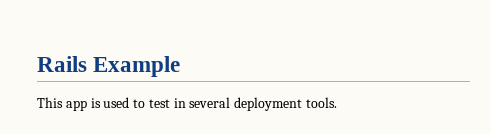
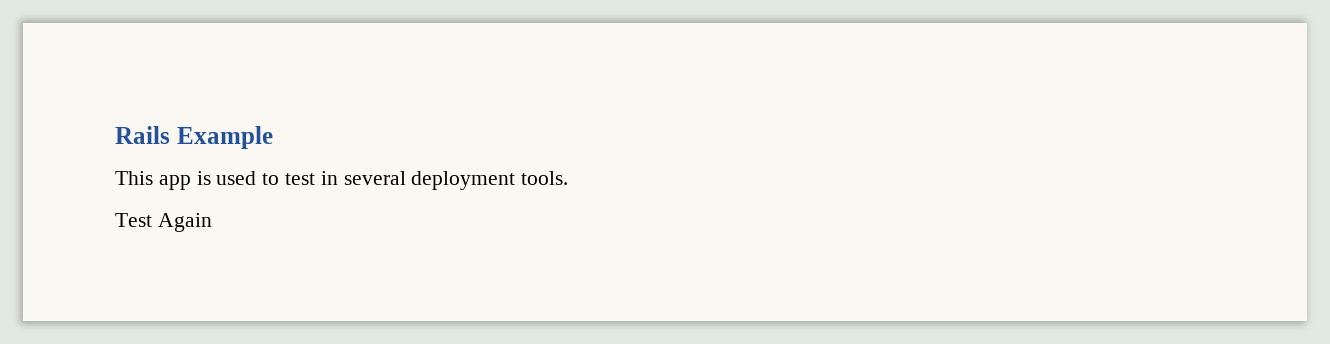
+ Test Again

